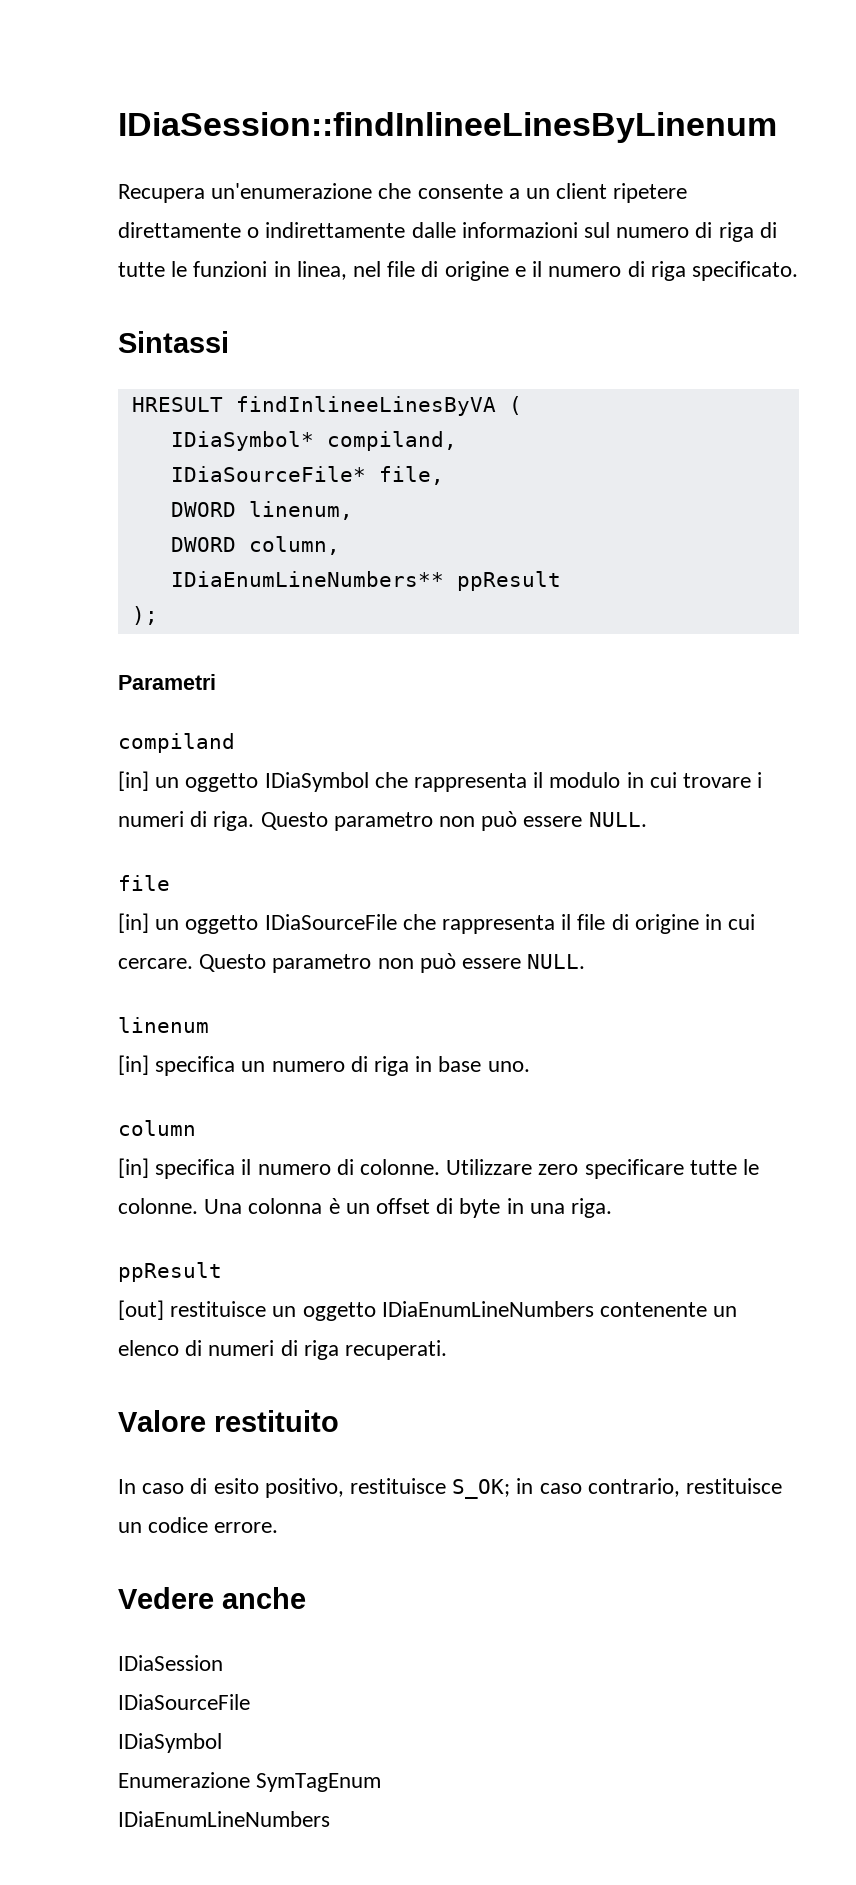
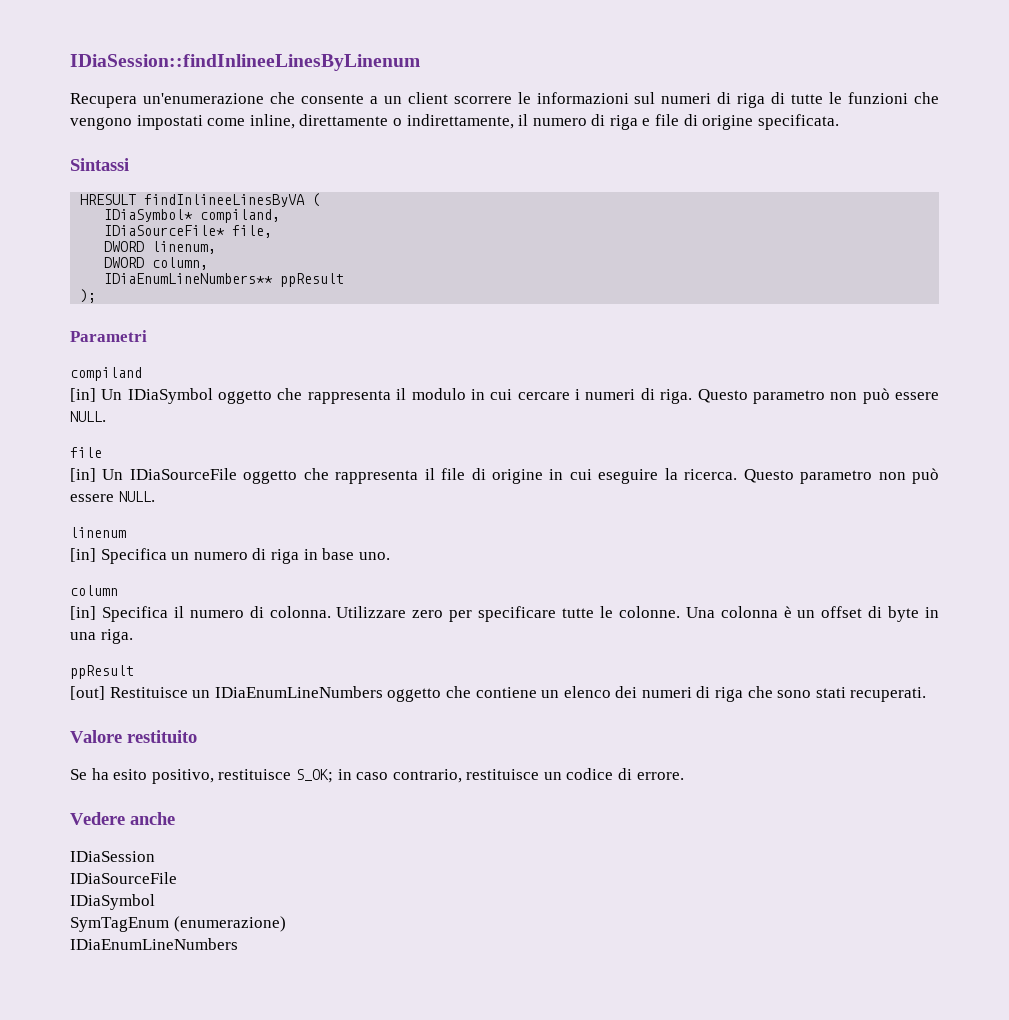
- Recupera un'enumerazione che consente a un client ripetere direttamente o indirettamente dalle informazioni sul numero di riga di tutte le funzioni in linea, nel file di origine e il numero di riga specificato.
+ Recupera un'enumerazione che consente a un client scorrere le informazioni sul numeri di riga di tutte le funzioni che vengono impostati come inline, direttamente o indirettamente, il numero di riga e file di origine specificata.
- [in] un oggetto IDiaSymbol che rappresenta il modulo in cui trovare i numeri di riga.
+ [in] Un IDiaSymbol oggetto che rappresenta il modulo in cui cercare i numeri di riga.
- [in] un oggetto IDiaSourceFile che rappresenta il file di origine in cui cercare.
+ [in] Un IDiaSourceFile oggetto che rappresenta il file di origine in cui eseguire la ricerca.
- [in] specifica un numero di riga in base uno.
+ [in] Specifica un numero di riga in base uno.
- [in] specifica il numero di colonne.
+ [in] Specifica il numero di colonna.
- Utilizzare zero specificare tutte le colonne.
+ Utilizzare zero per specificare tutte le colonne.
- [out] restituisce un oggetto IDiaEnumLineNumbers contenente un elenco di numeri di riga recuperati.
+ [out] Restituisce un IDiaEnumLineNumbers oggetto che contiene un elenco dei numeri di riga che sono stati recuperati.
- In caso di esito positivo, restituisce S_OK; in caso contrario, restituisce un codice errore.
+ Se ha esito positivo, restituisce S_OK; in caso contrario, restituisce un codice di errore.
- Enumerazione SymTagEnum
+ SymTagEnum (enumerazione)

